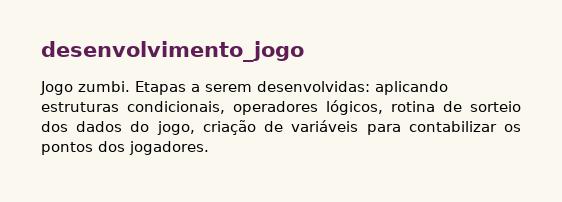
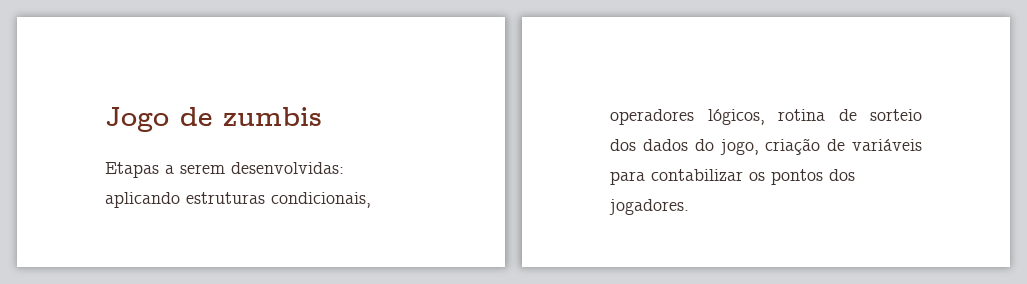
- desenvolvimento_jogo
- Jogo zumbi. Etapas a serem desenvolvidas: aplicando estruturas condicionais, operadores lógicos, rotina de sorteio dos dados do jogo, criação de variáveis para contabilizar os pontos dos jogadores.
+ Jogo de zumbis
+ Etapas a serem desenvolvidas: aplicando estruturas condicionais, operadores lógicos, rotina de sorteio dos dados do jogo, criação de variáveis para contabilizar os pontos dos jogadores.

